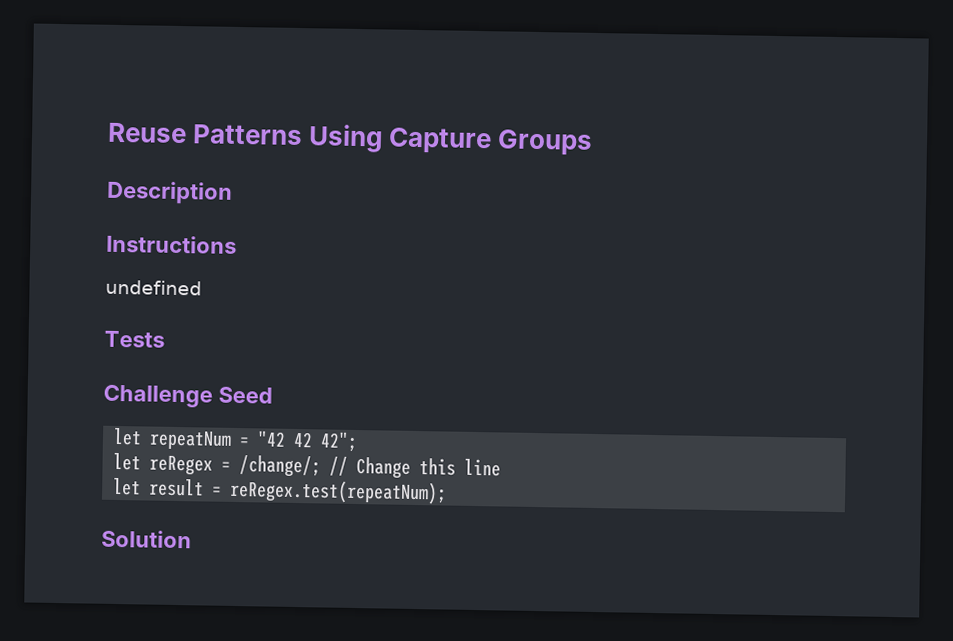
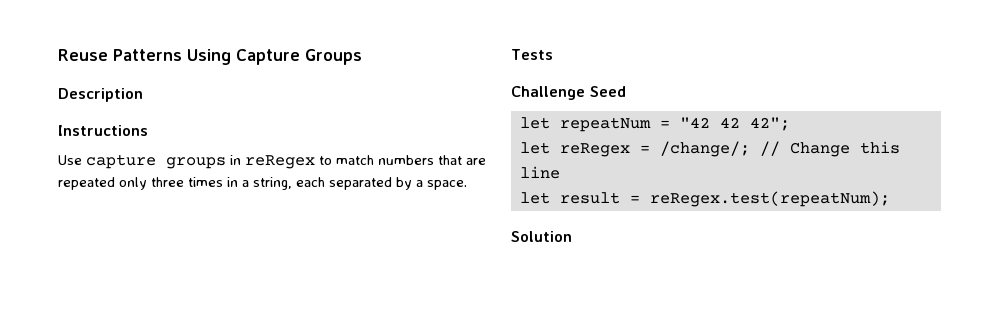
- undefined
+ Use capture groups in reRegex to match numbers that are repeated only three times in a string, each separated by a space.

